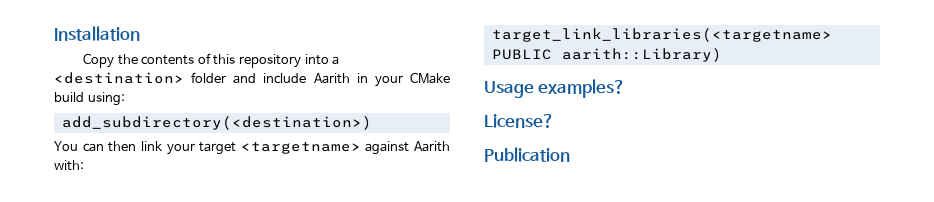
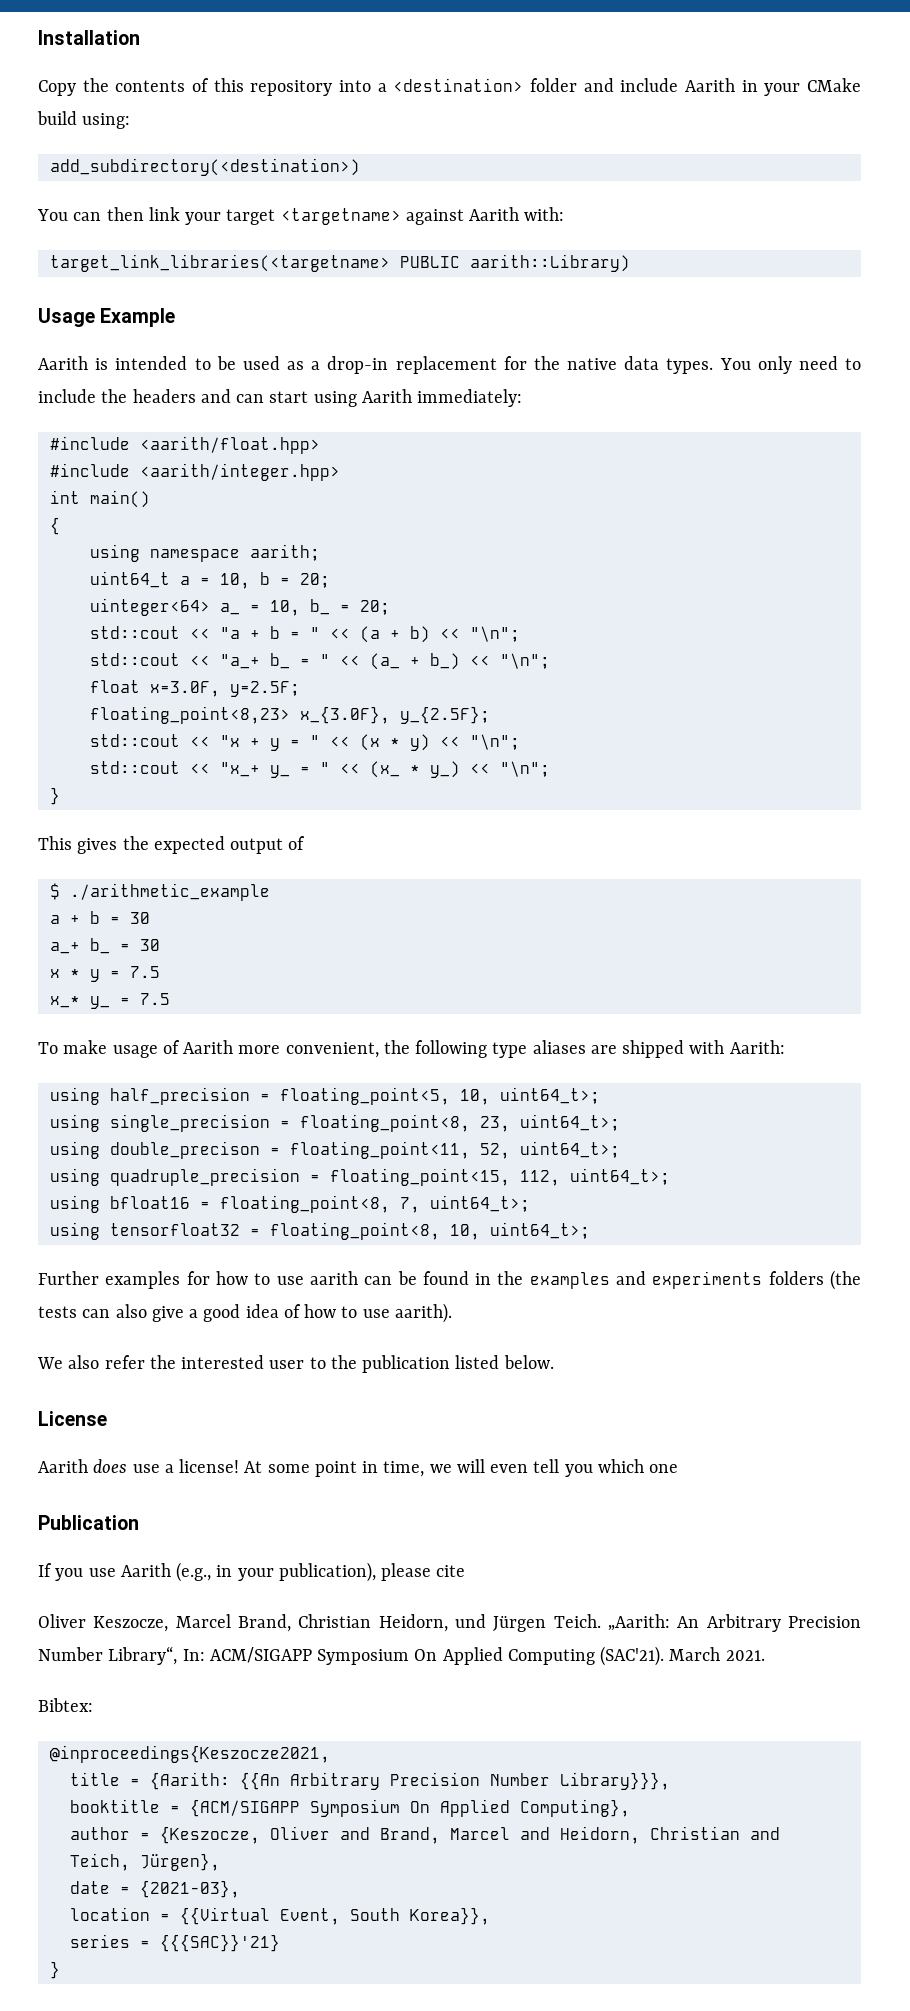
- Usage examples?
- License?
+ Usage Example
+ Aarith is intended to be used as a drop-in replacement for the native data types. You only need to include the headers and can start using Aarith immediately:
+ #include <aarith/float.hpp>
+ #include <aarith/integer.hpp>
+ int main()
+ {
+ using namespace aarith;
+ uint64_t a = 10, b = 20;
+ uinteger<64> a_ = 10, b_ = 20;
+ std::cout << "a + b = " << (a + b) << "\n";
+ std::cout << "a_+ b_ = " << (a_ + b_) << "\n";
+ float x=3.0F, y=2.5F;
+ floating_point<8,23> x_{3.0F}, y_{2.5F};
+ std::cout << "x + y = " << (x * y) << "\n";
+ std::cout << "x_+ y_ = " << (x_ * y_) << "\n";
+ }
+ This gives the expected output of
+ $ ./arithmetic_example
+ a + b = 30
+ a_+ b_ = 30
+ x * y = 7.5
+ x_* y_ = 7.5
+ To make usage of Aarith more convenient, the following type aliases are shipped with Aarith:
+ using half_precision = floating_point<5, 10, uint64_t>;
+ using single_precision = floating_point<8, 23, uint64_t>;
+ using double_precison = floating_point<11, 52, uint64_t>;
+ using quadruple_precision = floating_point<15, 112, uint64_t>;
+ using bfloat16 = floating_point<8, 7, uint64_t>;
+ using tensorfloat32 = floating_point<8, 10, uint64_t>;
+ Further examples for how to use aarith can be found in the examples and experiments folders (the tests can also give a good idea of how to use aarith).
+ We also refer the interested user to the publication listed below.
+ License
+ Aarith does use a license! At some point in time, we will even tell you which one
  Publication
+ If you use Aarith (e.g., in your publication), please cite
+ Oliver Keszocze, Marcel Brand, Christian Heidorn, und Jürgen Teich. „Aarith: An Arbitrary Precision Number Library“, In: ACM/SIGAPP Symposium On Applied Computing (SAC'21). March 2021.
+ Bibtex:
+ @inproceedings{Keszocze2021,
+ title = {Aarith: {{An Arbitrary Precision Number Library}}},
+ booktitle = {ACM/SIGAPP Symposium On Applied Computing},
+ author = {Keszocze, Oliver and Brand, Marcel and Heidorn, Christian and Teich, Jürgen},
+ date = {2021-03},
+ location = {{Virtual Event, South Korea}},
+ series = {{{SAC}}'21}
+ }

